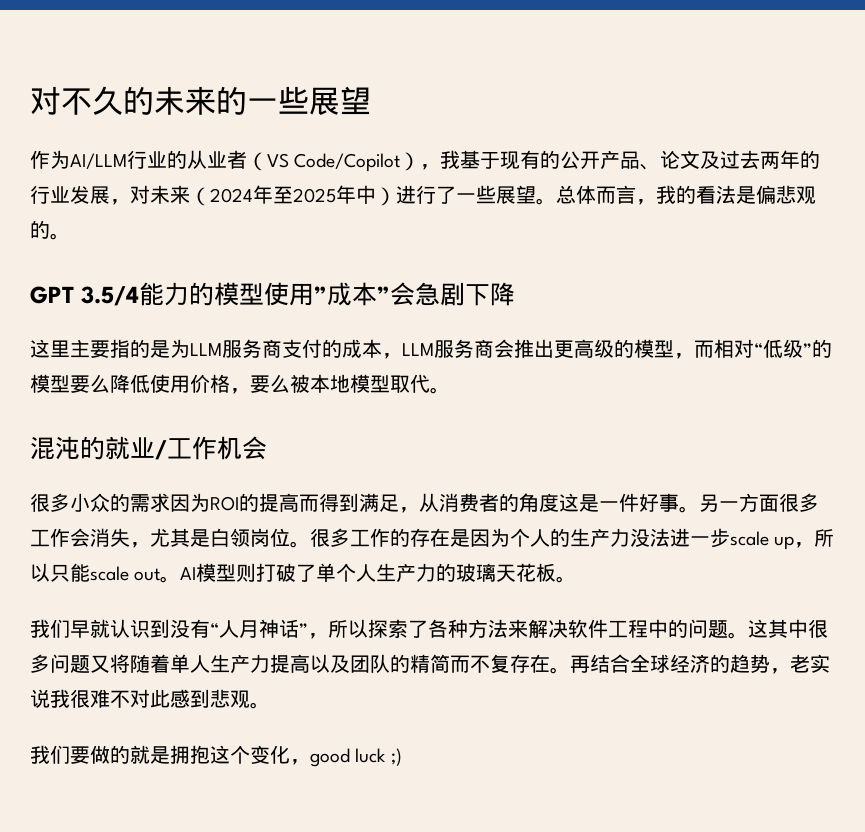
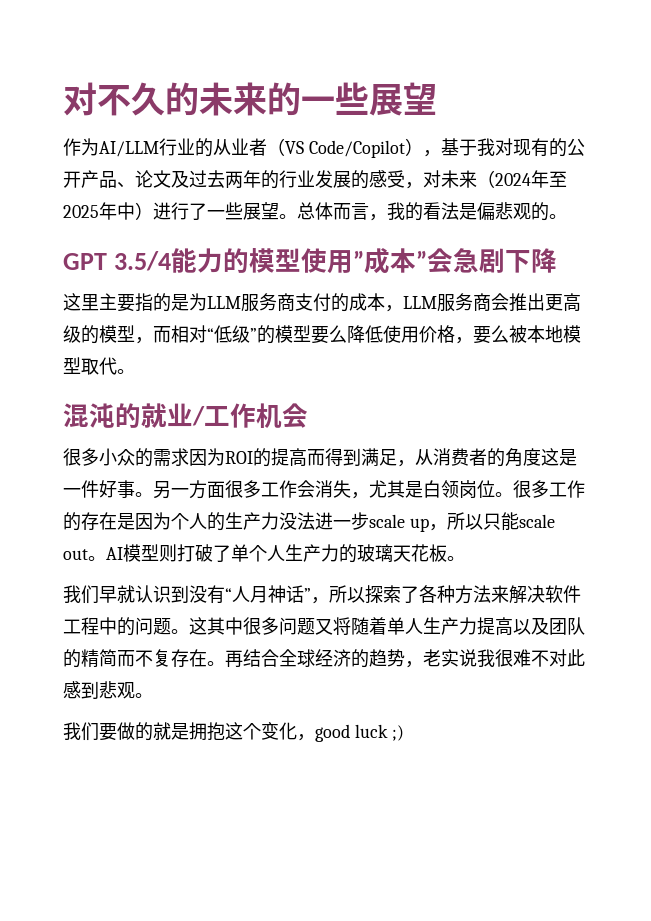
- 作为AI/LLM行业的从业者（VS Code/Copilot），我基于现有的公开产品、论文及过去两年的行业发展，对未来（2024年至2025年中）进行了一些展望。
+ 作为AI/LLM行业的从业者（VS Code/Copilot），基于我对现有的公开产品、论文及过去两年的行业发展的感受，对未来（2024年至2025年中）进行了一些展望。

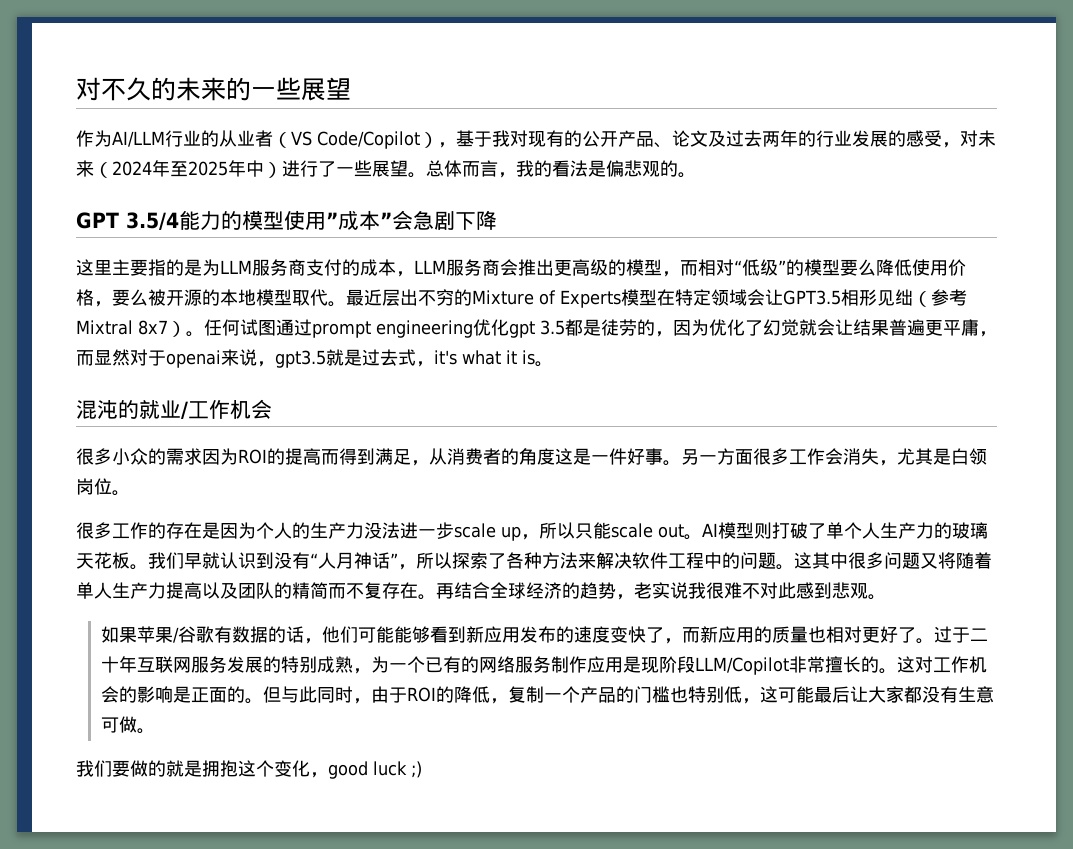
- 这里主要指的是为LLM服务商支付的成本，LLM服务商会推出更高级的模型，而相对“低级”的模型要么降低使用价格，要么被本地模型取代。
+ 这里主要指的是为LLM服务商支付的成本，LLM服务商会推出更高级的模型，而相对“低级”的模型要么降低使用价格，要么被开源的本地模型取代。最近层出不穷的Mixture of Experts模型在特定领域会让GPT3.5相形见绌（参考Mixtral 8x7）。任何试图通过prompt engineering优化gpt 3.5都是徒劳的，因为优化了幻觉就会让结果普遍更平庸，而显然对于openai来说，gpt3.5就是过去式，it's what it is。
- 另一方面很多工作会消失，尤其是白领岗位。很多工作的存在是因为个人的生产力没法进一步scale up，所以只能scale out。
+ 另一方面很多工作会消失，尤其是白领岗位。
+ 很多工作的存在是因为个人的生产力没法进一步scale up，所以只能scale out。
- AI模型则打破了单个人生产力的玻璃天花板。
- 我们早就认识到没有“人月神话”，所以探索了各种方法来解决软件工程中的问题。
+ AI模型则打破了单个人生产力的玻璃天花板。我们早就认识到没有“人月神话”，所以探索了各种方法来解决软件工程中的问题。
+ 如果苹果/谷歌有数据的话，他们可能能够看到新应用发布的速度变快了，而新应用的质量也相对更好了。过于二十年互联网服务发展的特别成熟，为一个已有的网络服务制作应用是现阶段LLM/Copilot非常擅长的。这对工作机会的影响是正面的。但与此同时，由于ROI的降低，复制一个产品的门槛也特别低，这可能最后让大家都没有生意可做。

